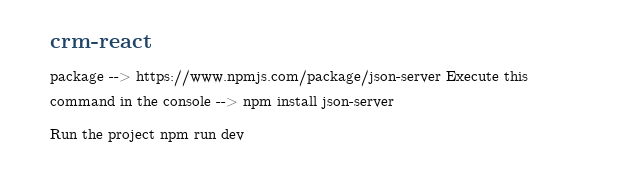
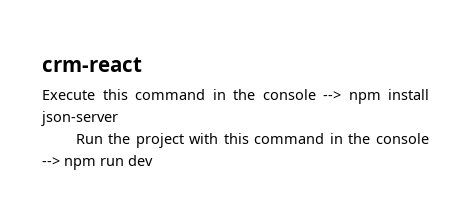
- package --> https://www.npmjs.com/package/json-server Execute this command in the console --> npm install json-server
+ Execute this command in the console --> npm install json-server
- Run the project npm run dev
+ Run the project with this command in the console --> npm run dev

